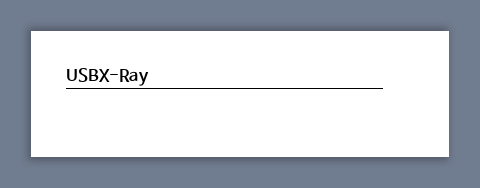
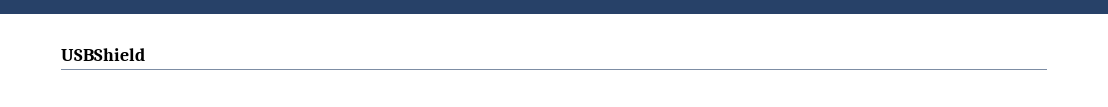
- USBX-Ray
+ USBShield

